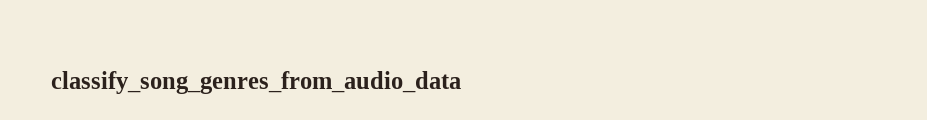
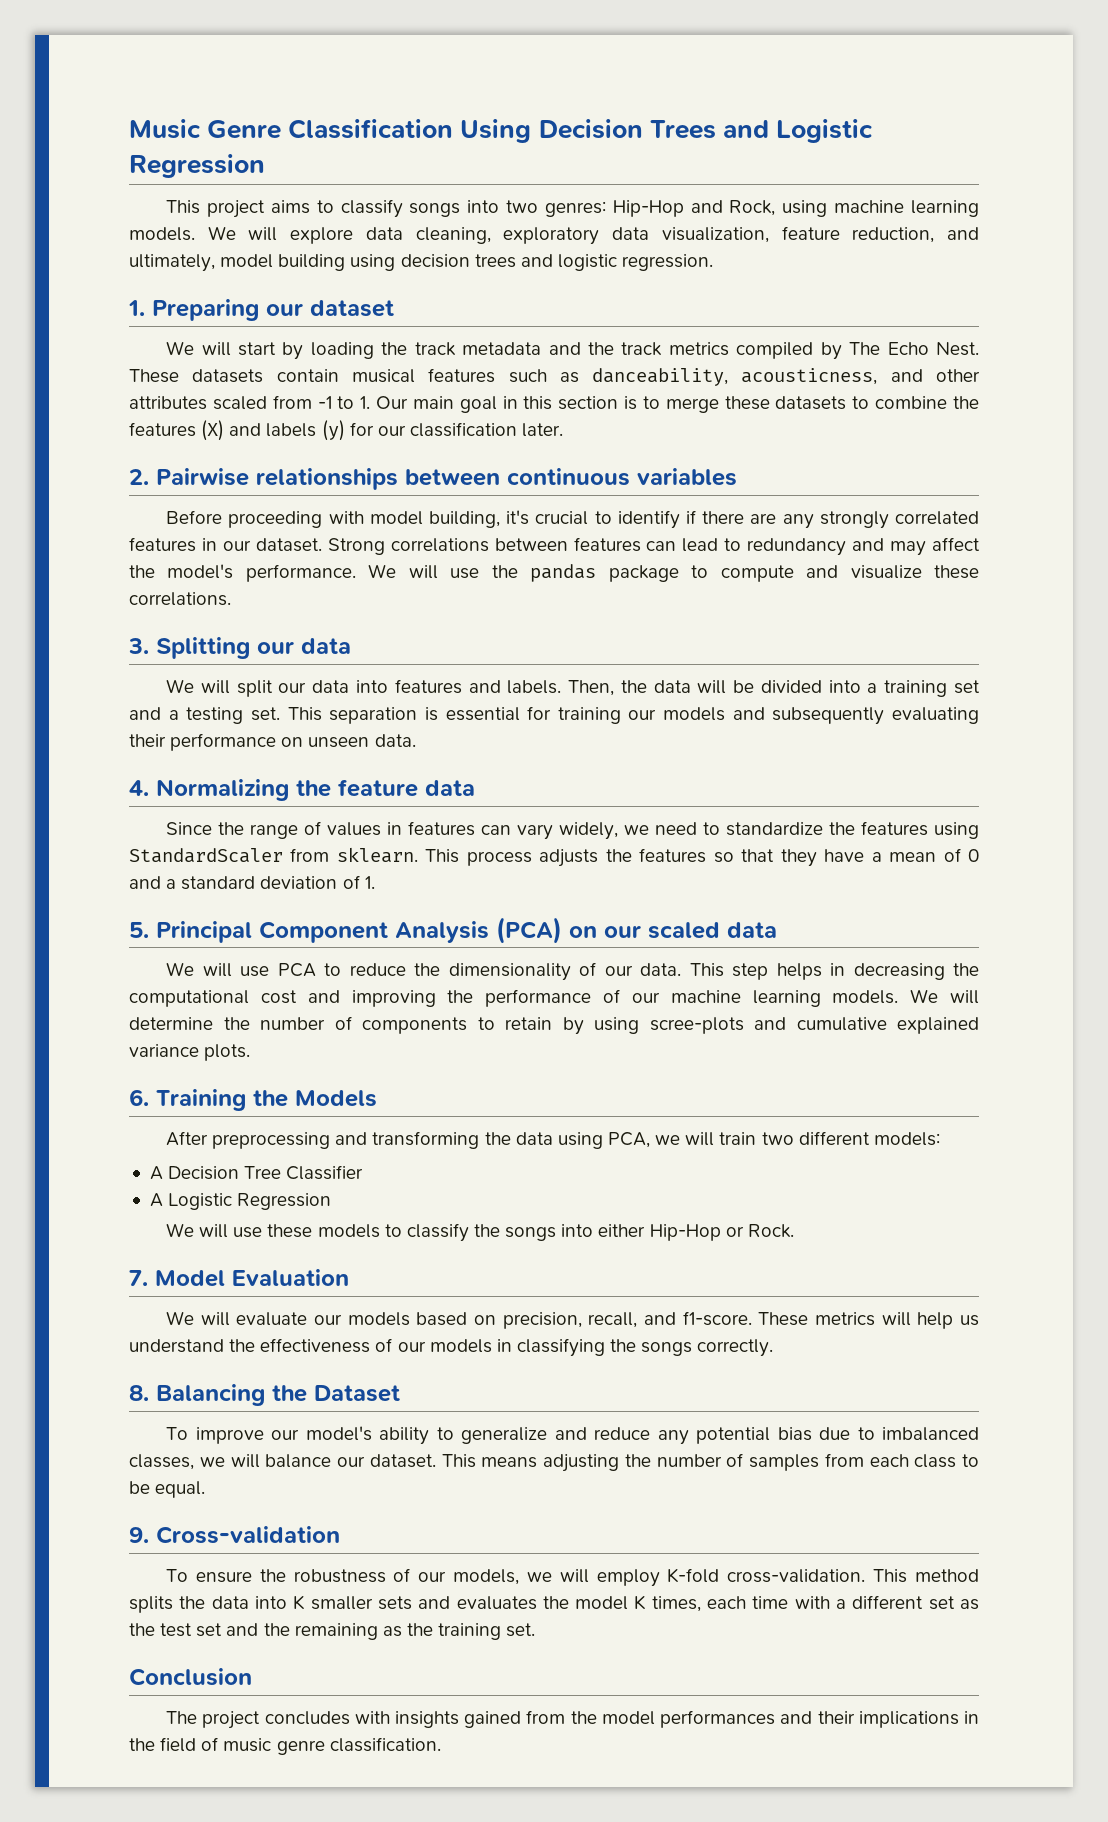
- classify_song_genres_from_audio_data
+ Music Genre Classification Using Decision Trees and Logistic Regression
+ This project aims to classify songs into two genres: Hip-Hop and Rock, using machine learning models. We will explore data cleaning, exploratory data visualization, feature reduction, and ultimately, model building using decision trees and logistic regression.
+ 1. Preparing our dataset
+ We will start by loading the track metadata and the track metrics compiled by The Echo Nest. These datasets contain musical features such as danceability, acousticness, and other attributes scaled from -1 to 1. Our main goal in this section is to merge these datasets to combine the features (X) and labels (y) for our classification later.
+ 2. Pairwise relationships between continuous variables
+ Before proceeding with model building, it's crucial to identify if there are any strongly correlated features in our dataset. Strong correlations between features can lead to redundancy and may affect the model's performance. We will use the pandas package to compute and visualize these correlations.
+ 3. Splitting our data
+ We will split our data into features and labels. Then, the data will be divided into a training set and a testing set. This separation is essential for training our models and subsequently evaluating their performance on unseen data.
+ 4. Normalizing the feature data
+ Since the range of values in features can vary widely, we need to standardize the features using StandardScaler from sklearn. This process adjusts the features so that they have a mean of 0 and a standard deviation of 1.
+ 5. Principal Component Analysis (PCA) on our scaled data
+ We will use PCA to reduce the dimensionality of our data. This step helps in decreasing the computational cost and improving the performance of our machine learning models. We will determine the number of components to retain by using scree-plots and cumulative explained variance plots.
+ 6. Training the Models
+ After preprocessing and transforming the data using PCA, we will train two different models:
+ A Decision Tree Classifier
+ A Logistic Regression
+ We will use these models to classify the songs into either Hip-Hop or Rock.
+ 7. Model Evaluation
+ We will evaluate our models based on precision, recall, and f1-score. These metrics will help us understand the effectiveness of our models in classifying the songs correctly.
+ 8. Balancing the Dataset
+ To improve our model's ability to generalize and reduce any potential bias due to imbalanced classes, we will balance our dataset. This means adjusting the number of samples from each class to be equal.
+ 9. Cross-validation
+ To ensure the robustness of our models, we will employ K-fold cross-validation. This method splits the data into K smaller sets and evaluates the model K times, each time with a different set as the test set and the remaining as the training set.
+ Conclusion
+ The project concludes with insights gained from the model performances and their implications in the field of music genre classification.

